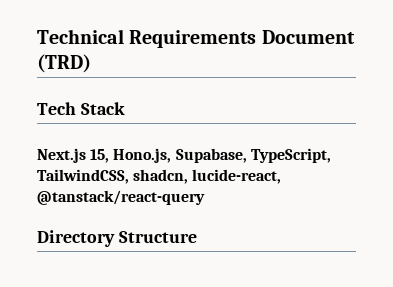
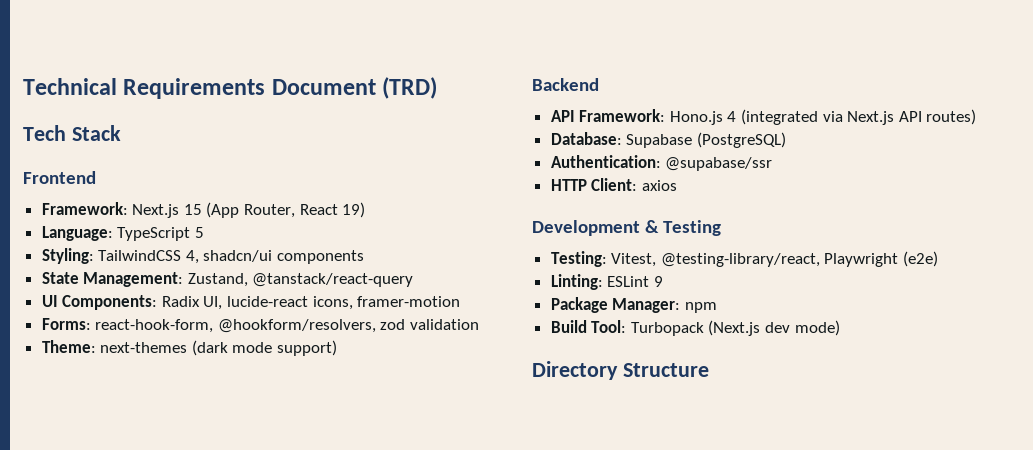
- Next.js 15, Hono.js, Supabase, TypeScript, TailwindCSS, shadcn, lucide-react, @tanstack/react-query
+ Frontend
+ Framework: Next.js 15 (App Router, React 19)
+ Language: TypeScript 5
+ Styling: TailwindCSS 4, shadcn/ui components
+ State Management: Zustand, @tanstack/react-query
+ UI Components: Radix UI, lucide-react icons, framer-motion
+ Forms: react-hook-form, @hookform/resolvers, zod validation
+ Theme: next-themes (dark mode support)
+ Backend
+ API Framework: Hono.js 4 (integrated via Next.js API routes)
+ Database: Supabase (PostgreSQL)
+ Authentication: @supabase/ssr
+ HTTP Client: axios
+ Development & Testing
+ Testing: Vitest, @testing-library/react, Playwright (e2e)
+ Linting: ESLint 9
+ Package Manager: npm
+ Build Tool: Turbopack (Next.js dev mode)

